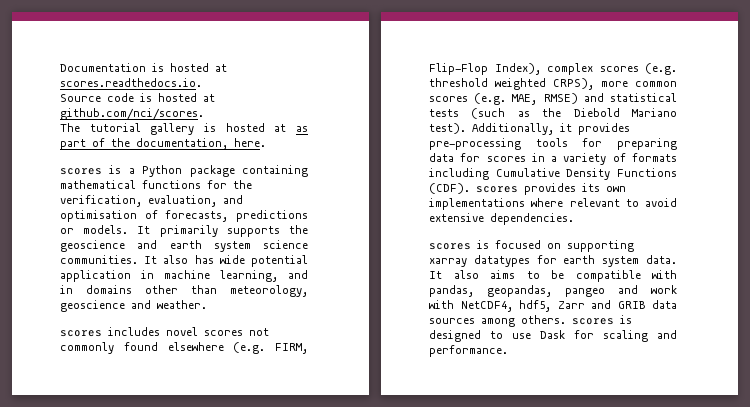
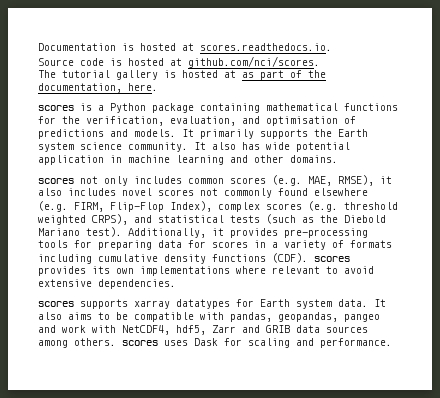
- scores is a Python package containing mathematical functions for the verification, evaluation, and optimisation of forecasts, predictions or models.
+ scores is a Python package containing mathematical functions for the verification, evaluation, and optimisation of predictions and models.
- It primarily supports the geoscience and earth system science communities.
+ It primarily supports the Earth system science community.
- It also has wide potential application in machine learning, and in domains other than meteorology, geoscience and weather.
- scores includes novel scores not commonly found elsewhere (e.g. FIRM, Flip-Flop Index), complex scores (e.g. threshold weighted CRPS), more common scores (e.g. MAE, RMSE) and statistical tests (such as the Diebold Mariano test).
+ It also has wide potential application in machine learning and other domains.
+ scores not only includes common scores (e.g. MAE, RMSE), it also includes novel scores not commonly found elsewhere (e.g. FIRM, Flip-Flop Index), complex scores (e.g. threshold weighted CRPS), and statistical tests (such as the Diebold Mariano test).
- Additionally, it provides pre-processing tools for preparing data for scores in a variety of formats including Cumulative Density Functions (CDF). scores provides its own implementations where relevant to avoid extensive dependencies.
+ Additionally, it provides pre-processing tools for preparing data for scores in a variety of formats including cumulative density functions (CDF). scores provides its own implementations where relevant to avoid extensive dependencies.
- scores is focused on supporting xarray datatypes for earth system data.
+ scores supports xarray datatypes for Earth system data.
- It also aims to be compatible with pandas, geopandas, pangeo and work with NetCDF4, hdf5, Zarr and GRIB data sources among others. scores is designed to use Dask for scaling and performance.
+ It also aims to be compatible with pandas, geopandas, pangeo and work with NetCDF4, hdf5, Zarr and GRIB data sources among others. scores uses Dask for scaling and performance.

